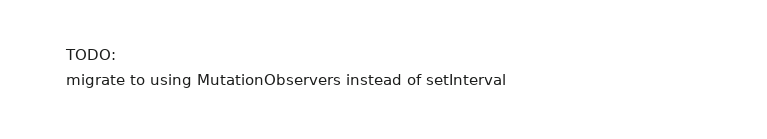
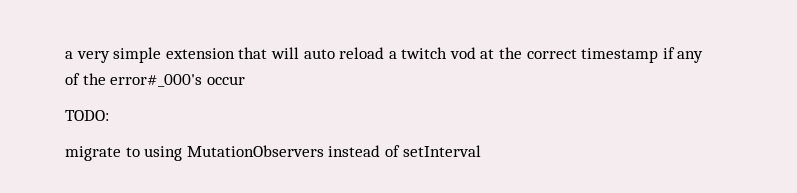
+ a very simple extension that will auto reload a twitch vod at the correct timestamp if any of the error#_000's occur

